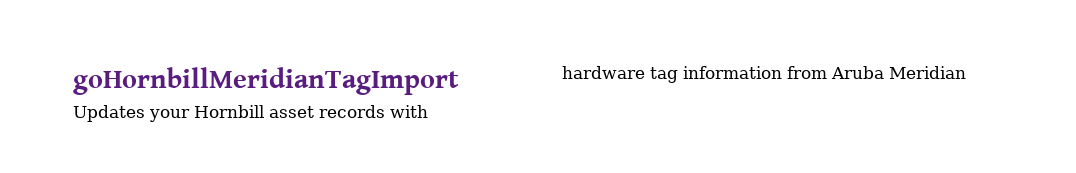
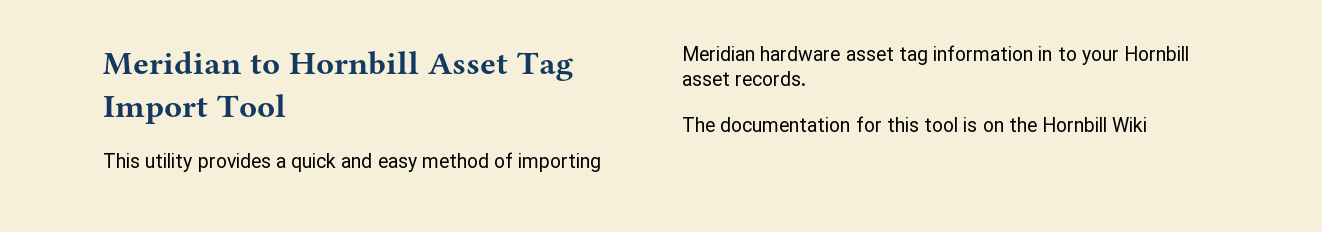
- goHornbillMeridianTagImport
- Updates your Hornbill asset records with hardware tag information from Aruba Meridian
+ Meridian to Hornbill Asset Tag Import Tool
+ This utility provides a quick and easy method of importing Meridian hardware asset tag information in to your Hornbill asset records.
+ The documentation for this tool is on the Hornbill Wiki

